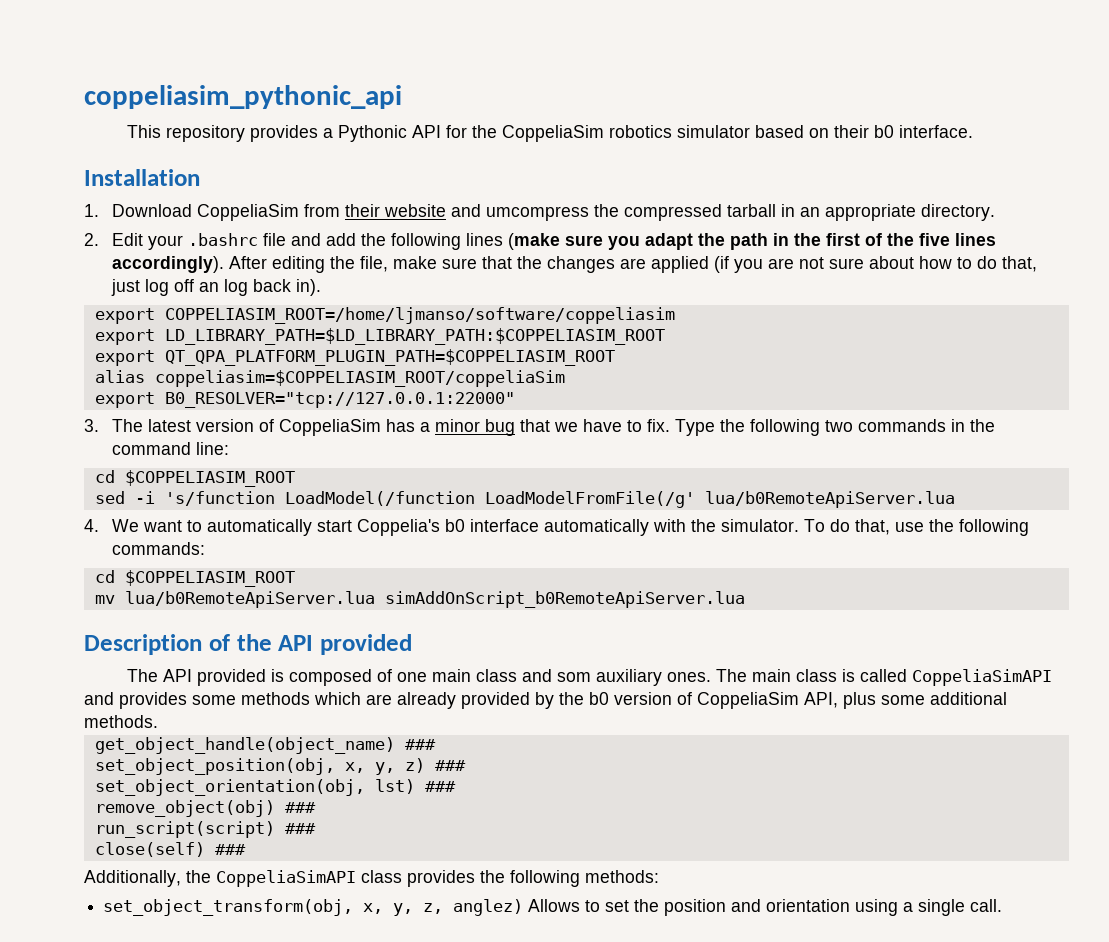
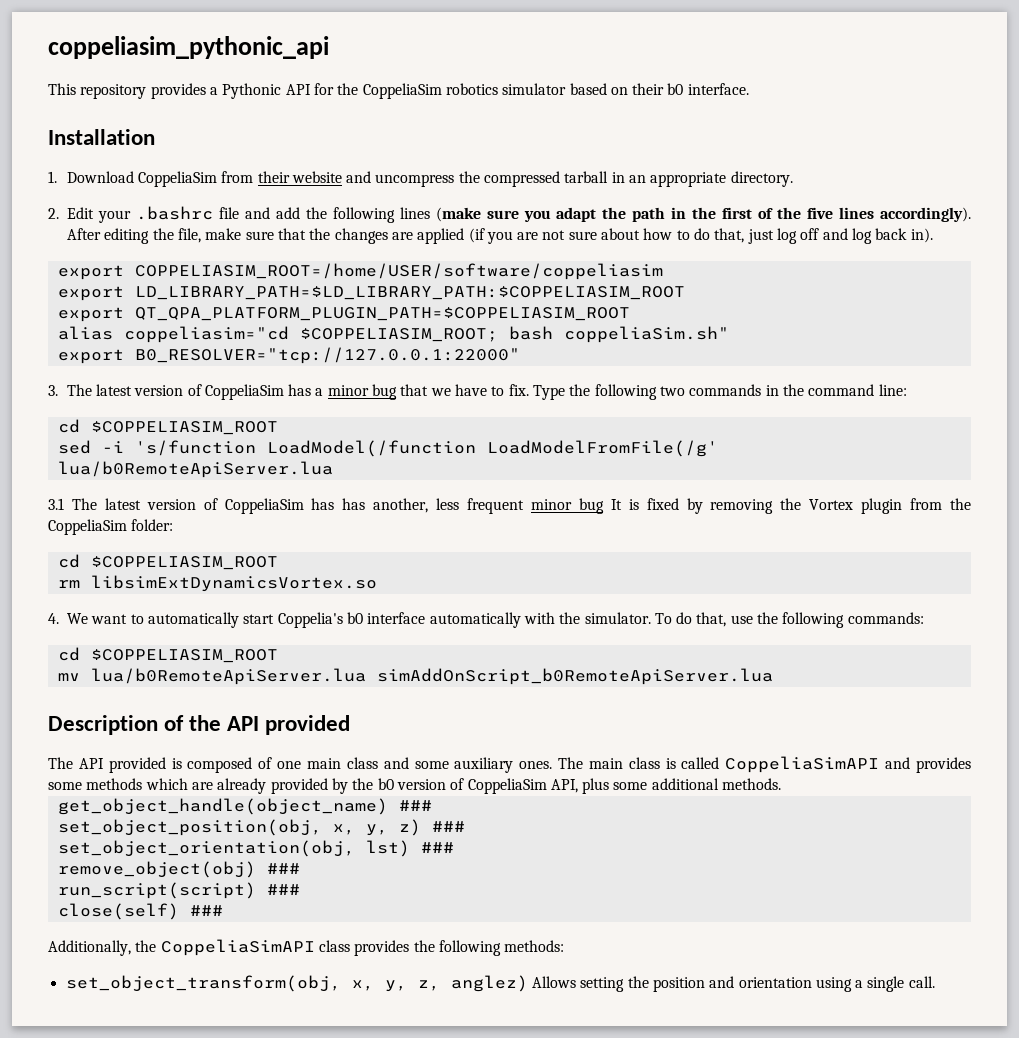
- 1. Download CoppeliaSim from their website and umcompress the compressed tarball in an appropriate directory.
+ 1. Download CoppeliaSim from their website and uncompress the compressed tarball in an appropriate directory.
- After editing the file, make sure that the changes are applied (if you are not sure about how to do that, just log off an log back in).
+ After editing the file, make sure that the changes are applied (if you are not sure about how to do that, just log off and log back in).
- export COPPELIASIM_ROOT=/home/ljmanso/software/coppeliasim
+ export COPPELIASIM_ROOT=/home/USER/software/coppeliasim
- alias coppeliasim=$COPPELIASIM_ROOT/coppeliaSim
+ alias coppeliasim="cd $COPPELIASIM_ROOT; bash coppeliaSim.sh"
+ 3.1 The latest version of CoppeliaSim has has another, less frequent minor bug It is fixed by removing the Vortex plugin from the CoppeliaSim folder:
+ cd $COPPELIASIM_ROOT
+ rm libsimExtDynamicsVortex.so
- The API provided is composed of one main class and som auxiliary ones.
+ The API provided is composed of one main class and some auxiliary ones.
- set_object_transform(obj, x, y, z, anglez) Allows to set the position and orientation using a single call.
+ set_object_transform(obj, x, y, z, anglez) Allows setting the position and orientation using a single call.

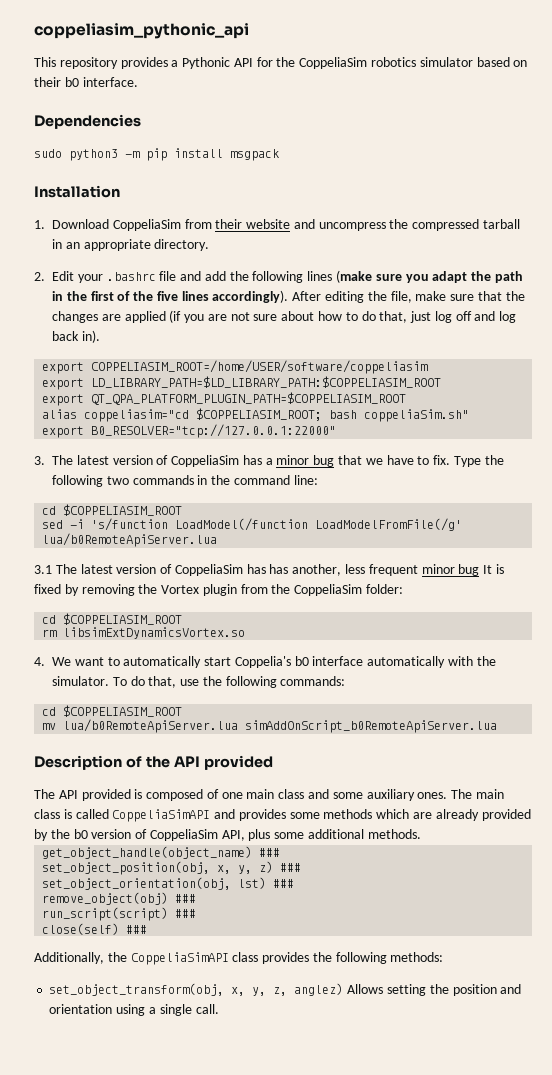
+ Dependencies
+ sudo python3 -m pip install msgpack

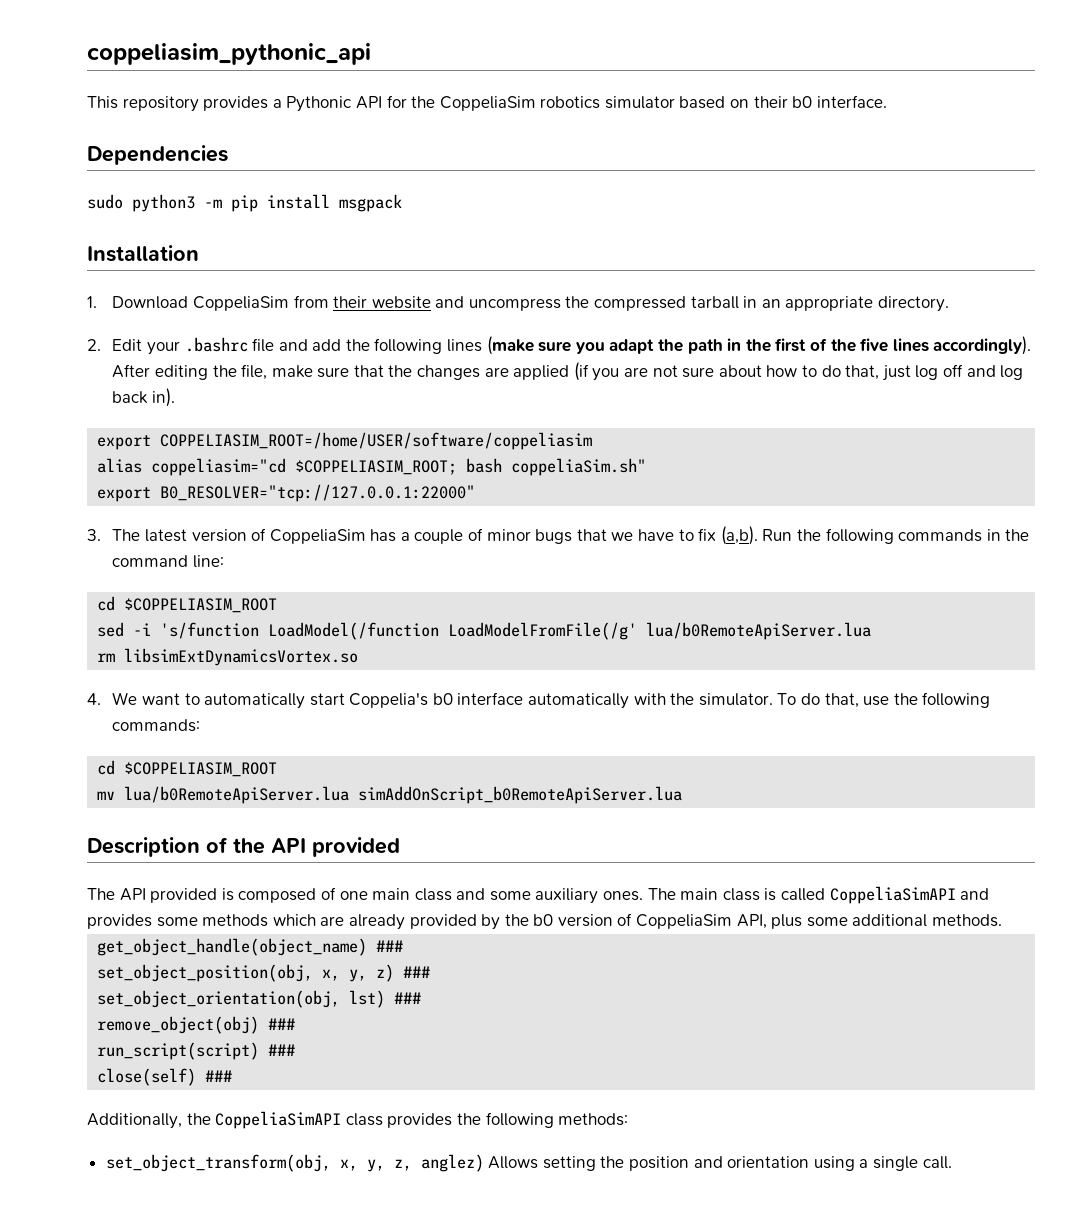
- export LD_LIBRARY_PATH=$LD_LIBRARY_PATH:$COPPELIASIM_ROOT
- export QT_QPA_PLATFORM_PLUGIN_PATH=$COPPELIASIM_ROOT
- 3. The latest version of CoppeliaSim has a minor bug that we have to fix. Type the following two commands in the command line:
+ 3. The latest version of CoppeliaSim has a couple of minor bugs that we have to fix (a,b). Run the following commands in the command line:
- 3.1 The latest version of CoppeliaSim has has another, less frequent minor bug It is fixed by removing the Vortex plugin from the CoppeliaSim folder:
- cd $COPPELIASIM_ROOT

